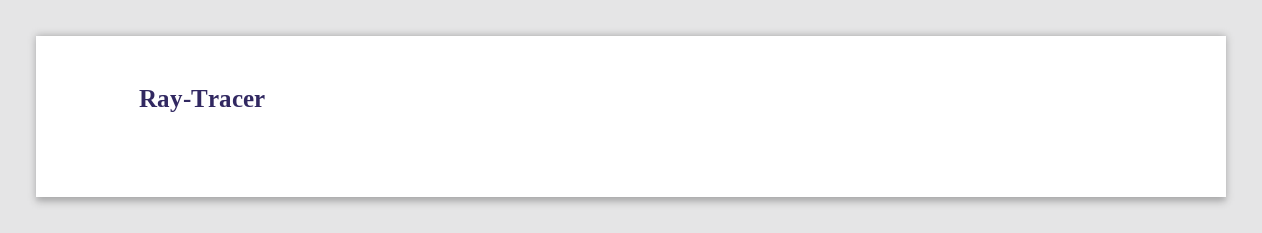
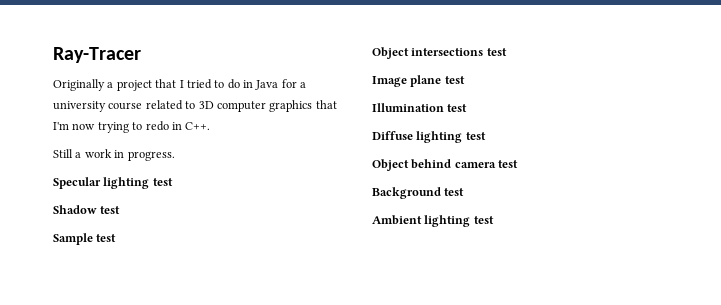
+ Originally a project that I tried to do in Java for a university course related to 3D computer graphics that I'm now trying to redo in C++.
+ Still a work in progress.
+ Specular lighting test
+ Shadow test
+ Sample test
+ Object intersections test
+ Image plane test
+ Illumination test
+ Diffuse lighting test
+ Object behind camera test
+ Background test
+ Ambient lighting test

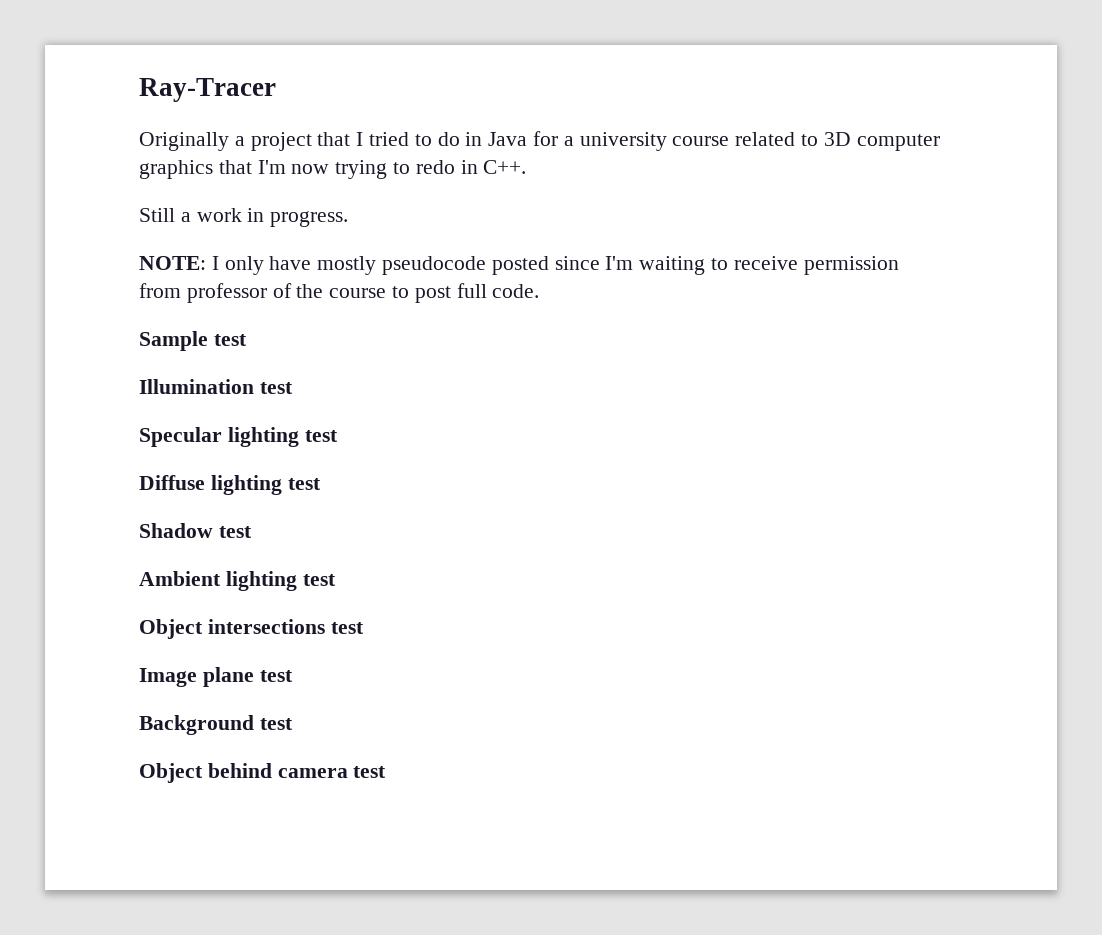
+ NOTE: I only have mostly pseudocode posted since I'm waiting to receive permission from professor of the course to post full code.
+ Sample test
+ Illumination test
+ Diffuse lighting test
- Sample test
+ Ambient lighting test
- Illumination test
- Diffuse lighting test
+ Background test
- Background test
- Ambient lighting test

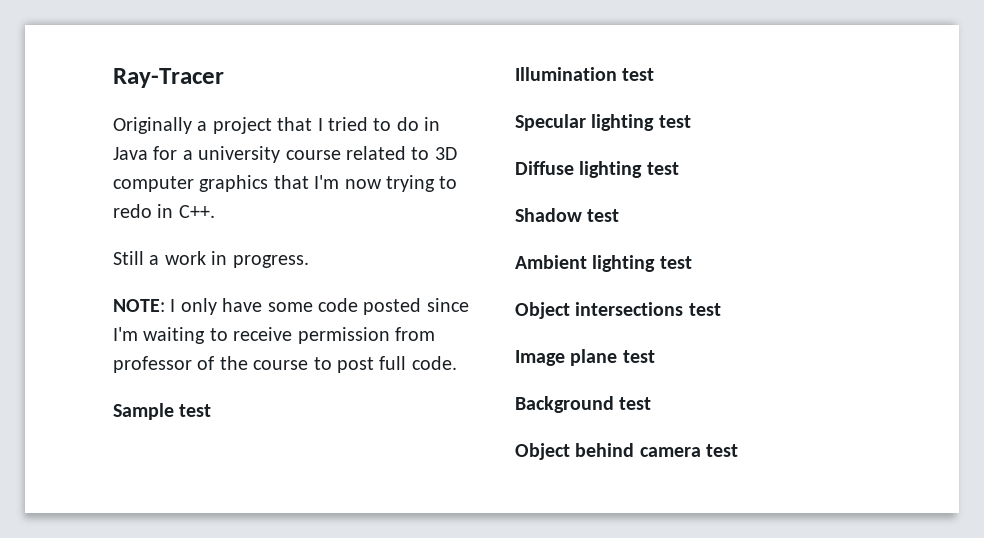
- NOTE: I only have mostly pseudocode posted since I'm waiting to receive permission from professor of the course to post full code.
+ NOTE: I only have some code posted since I'm waiting to receive permission from professor of the course to post full code.

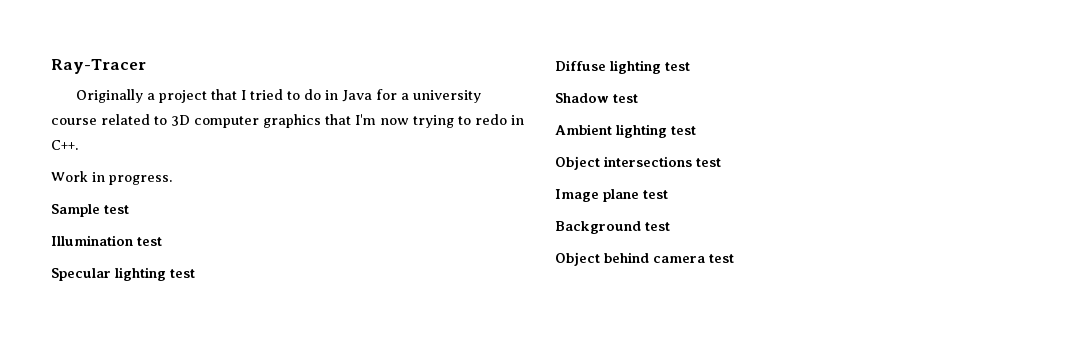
- Still a work in progress.
+ Work in progress.
- NOTE: I only have some code posted since I'm waiting to receive permission from professor of the course to post full code.

